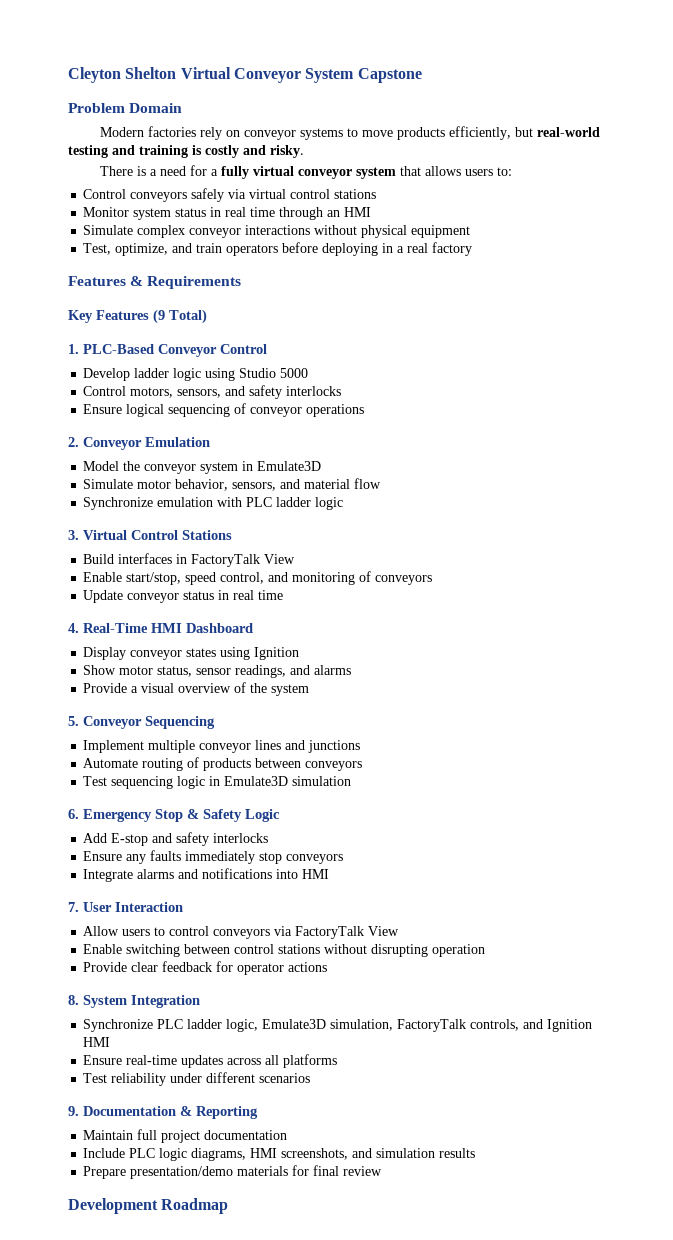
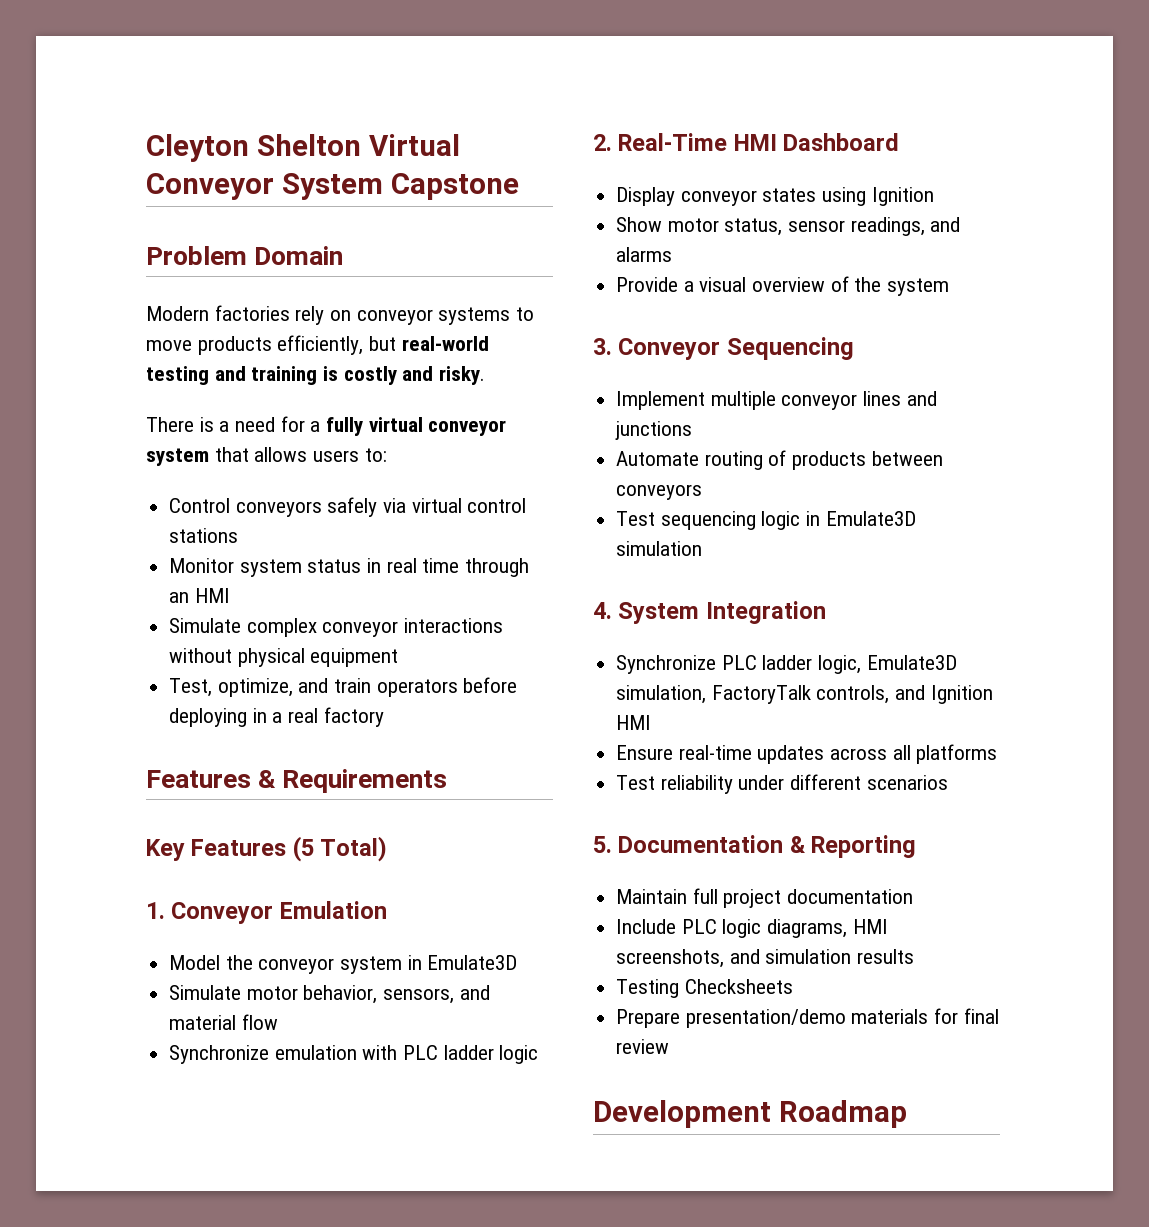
- Key Features (9 Total)
+ Key Features (5 Total)
- 1. PLC-Based Conveyor Control
- Develop ladder logic using Studio 5000
- Control motors, sensors, and safety interlocks
- Ensure logical sequencing of conveyor operations
- 2. Conveyor Emulation
+ 1. Conveyor Emulation
- 3. Virtual Control Stations
- Build interfaces in FactoryTalk View
- Enable start/stop, speed control, and monitoring of conveyors
- Update conveyor status in real time
- 4. Real-Time HMI Dashboard
+ 2. Real-Time HMI Dashboard
- 5. Conveyor Sequencing
+ 3. Conveyor Sequencing
- 6. Emergency Stop & Safety Logic
- Add E-stop and safety interlocks
- Ensure any faults immediately stop conveyors
- Integrate alarms and notifications into HMI
- 7. User Interaction
- Allow users to control conveyors via FactoryTalk View
- Enable switching between control stations without disrupting operation
- Provide clear feedback for operator actions
- 8. System Integration
+ 4. System Integration
- 9. Documentation & Reporting
+ 5. Documentation & Reporting
+ Testing Checksheets

